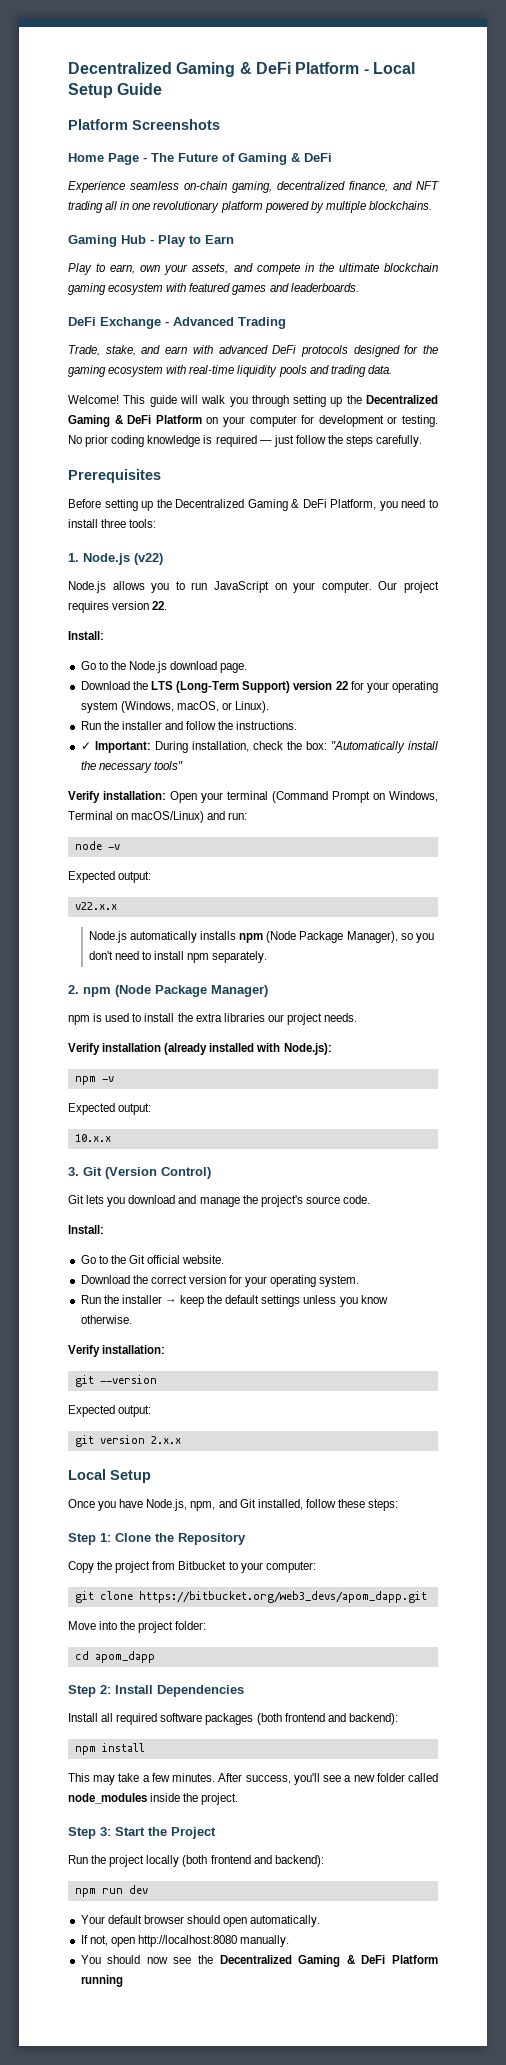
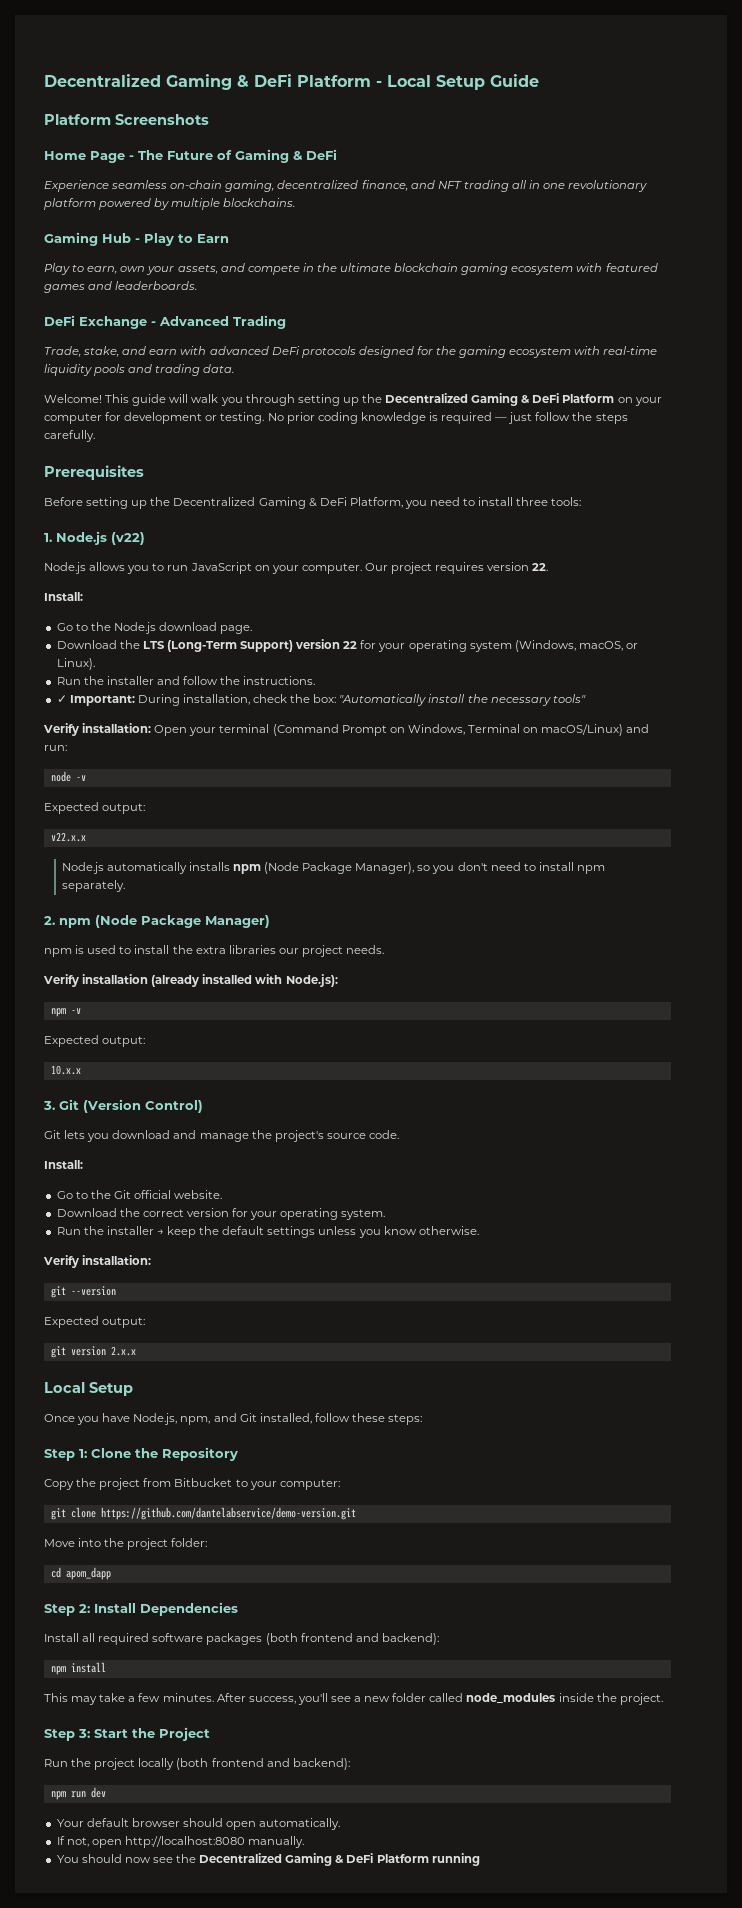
- git clone https://bitbucket.org/web3_devs/apom_dapp.git
+ git clone https://github.com/dantelabservice/demo-version.git

